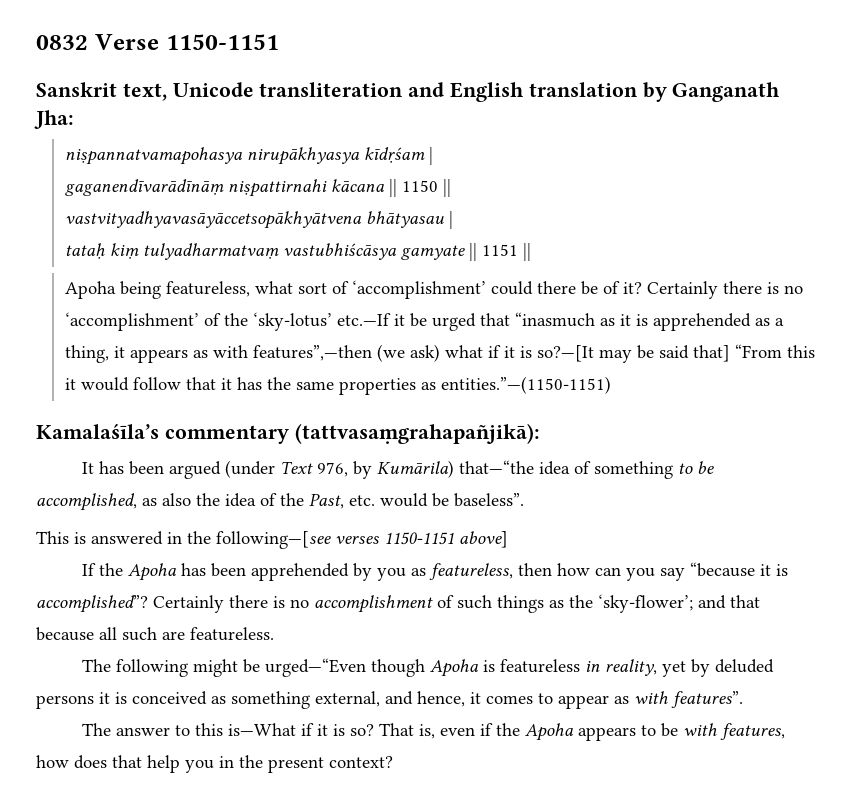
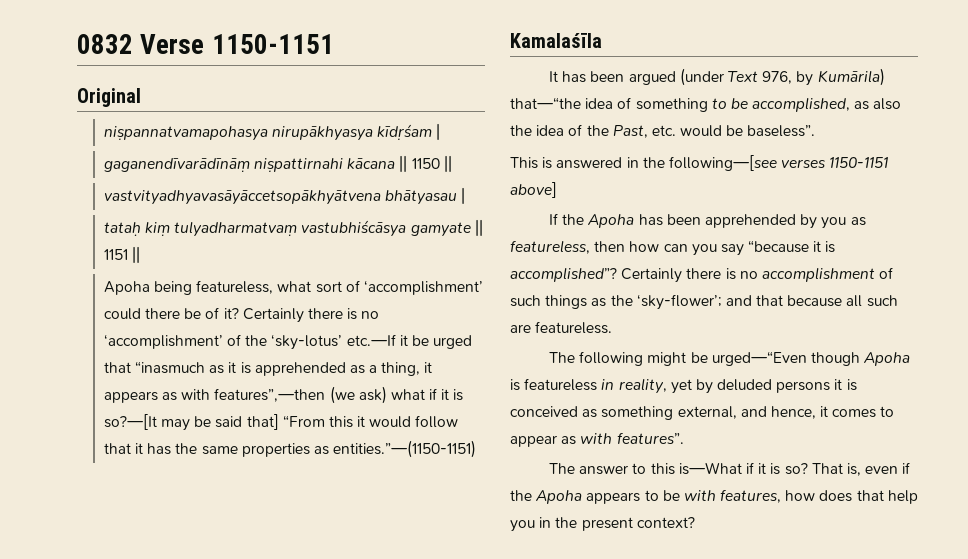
- Sanskrit text, Unicode transliteration and English translation by Ganganath Jha:
+ Original
- Kamalaśīla’s commentary (tattvasaṃgrahapañjikā):
+ Kamalaśīla

